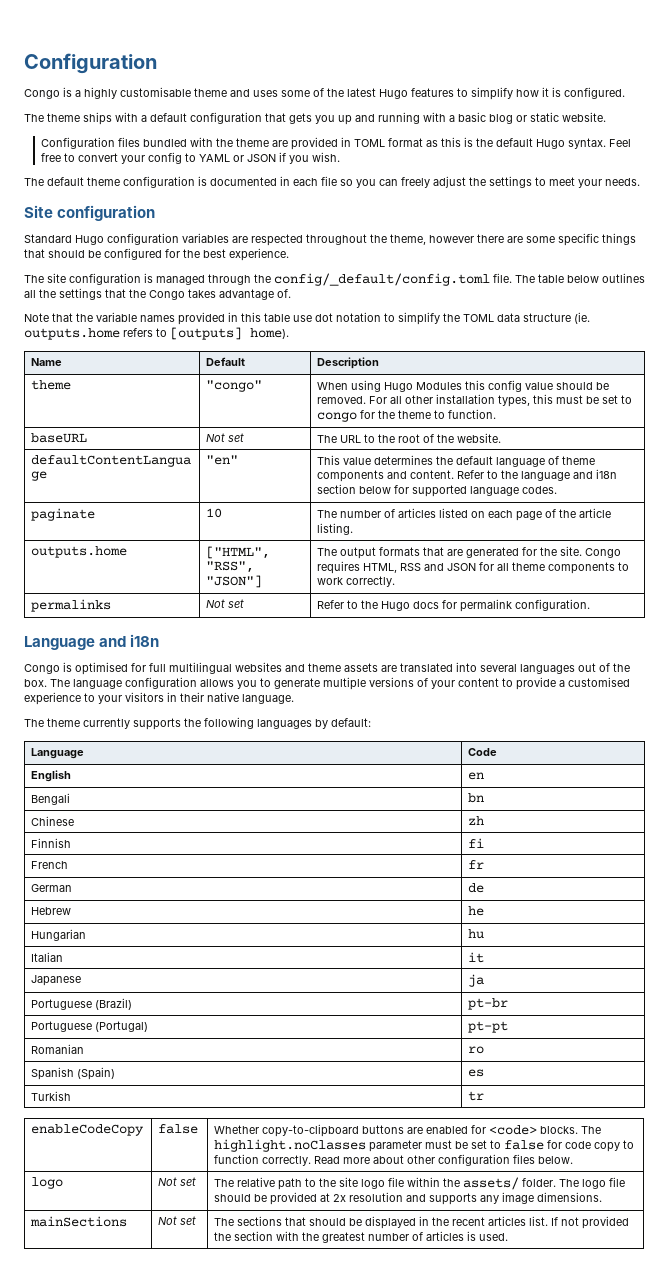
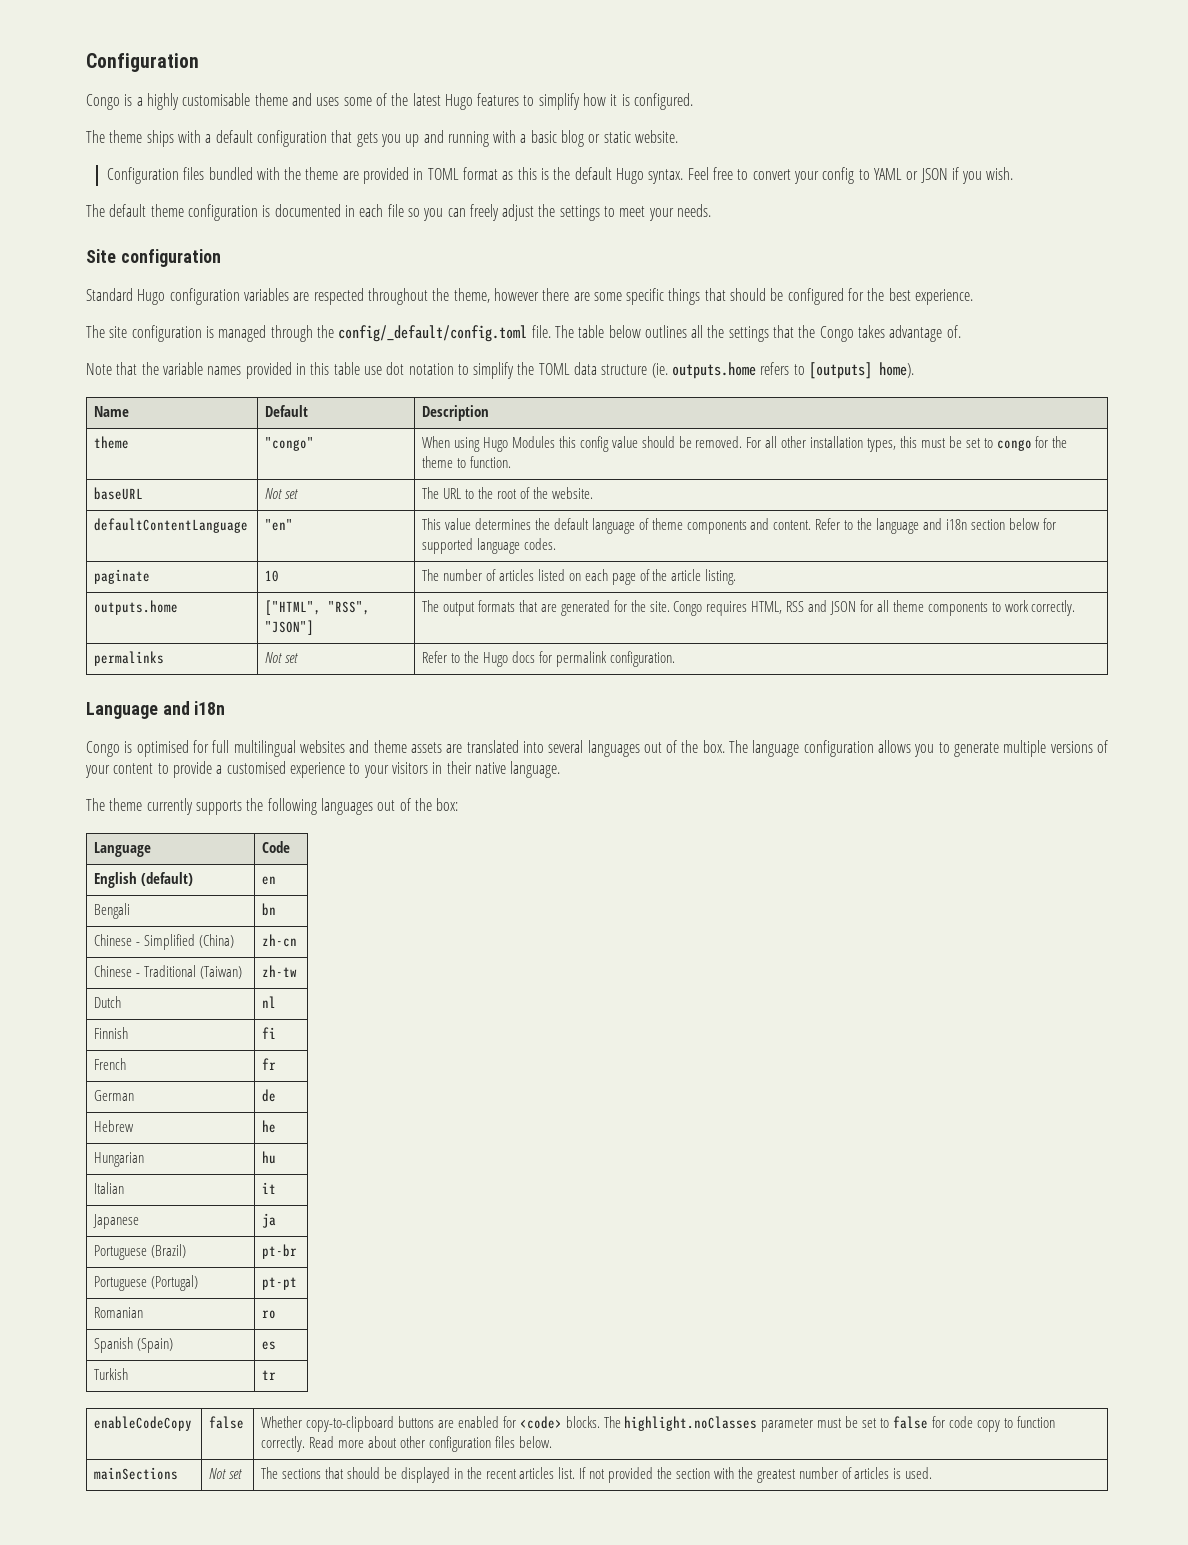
- The theme currently supports the following languages by default:
+ The theme currently supports the following languages out of the box:
- English | en
+ English (default) | en
- Chinese | zh
+ Chinese - Simplified (China) | zh-cn
+ Chinese - Traditional (Taiwan) | zh-tw
+ Dutch | nl
- logo | Not set | The relative path to the site logo file within the assets/ folder. The logo file should be provided at 2x resolution and supports any image dimensions.

